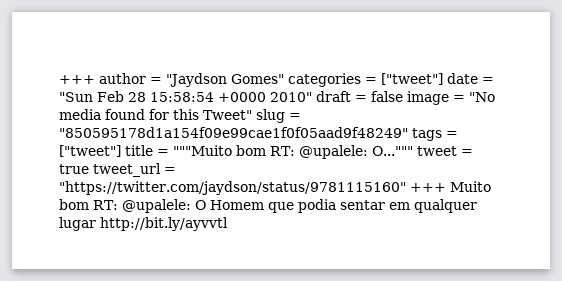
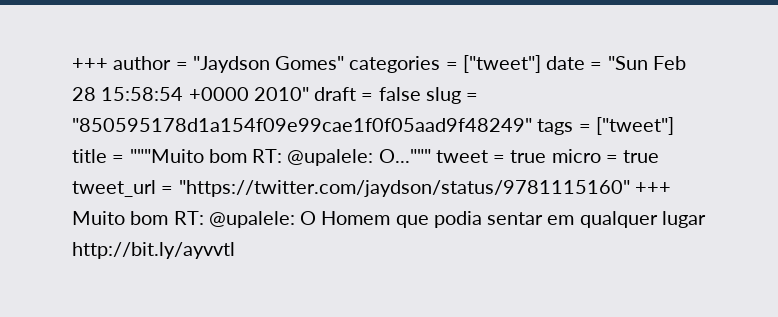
- +++ author = "Jaydson Gomes" categories = ["tweet"] date = "Sun Feb 28 15:58:54 +0000 2010" draft = false image = "No media found for this Tweet" slug = "850595178d1a154f09e99cae1f0f05aad9f48249" tags = ["tweet"] title = """Muito bom RT: @upalele: O...""" tweet = true tweet_url = "https://twitter.com/jaydson/status/9781115160" +++ Muito bom RT: @upalele: O Homem que podia sentar em qualquer lugar http://bit.ly/ayvvtl
+ +++ author = "Jaydson Gomes" categories = ["tweet"] date = "Sun Feb 28 15:58:54 +0000 2010" draft = false slug = "850595178d1a154f09e99cae1f0f05aad9f48249" tags = ["tweet"] title = """Muito bom RT: @upalele: O...""" tweet = true micro = true tweet_url = "https://twitter.com/jaydson/status/9781115160" +++ Muito bom RT: @upalele: O Homem que podia sentar em qualquer lugar http://bit.ly/ayvvtl

